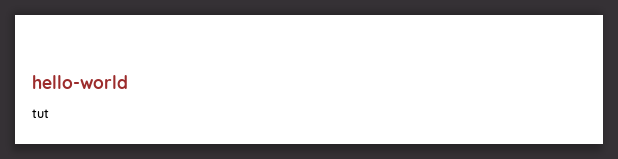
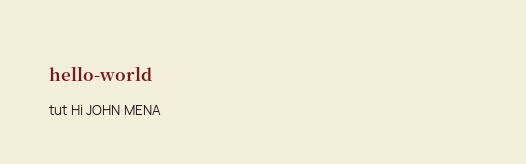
- tut
+ tut Hi JOHN MENA

